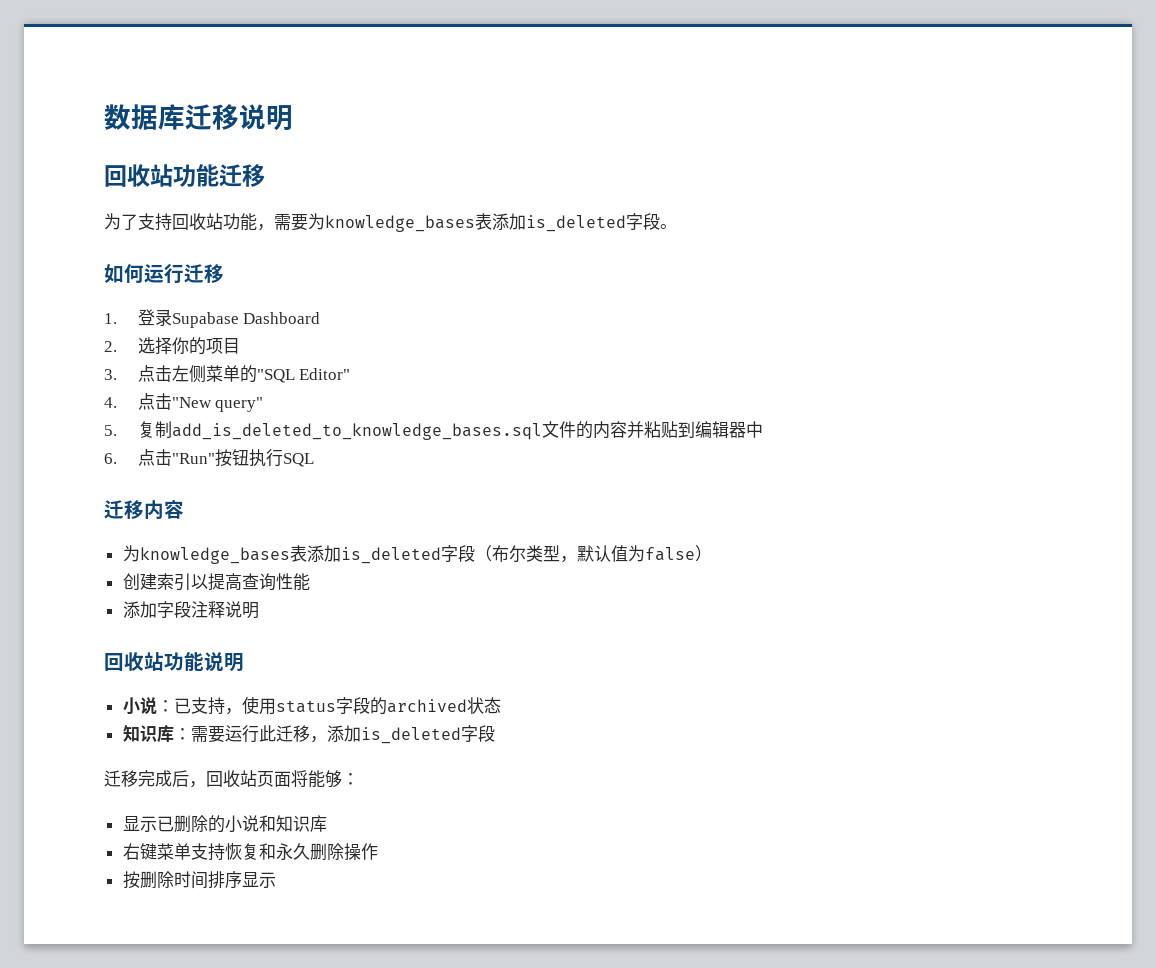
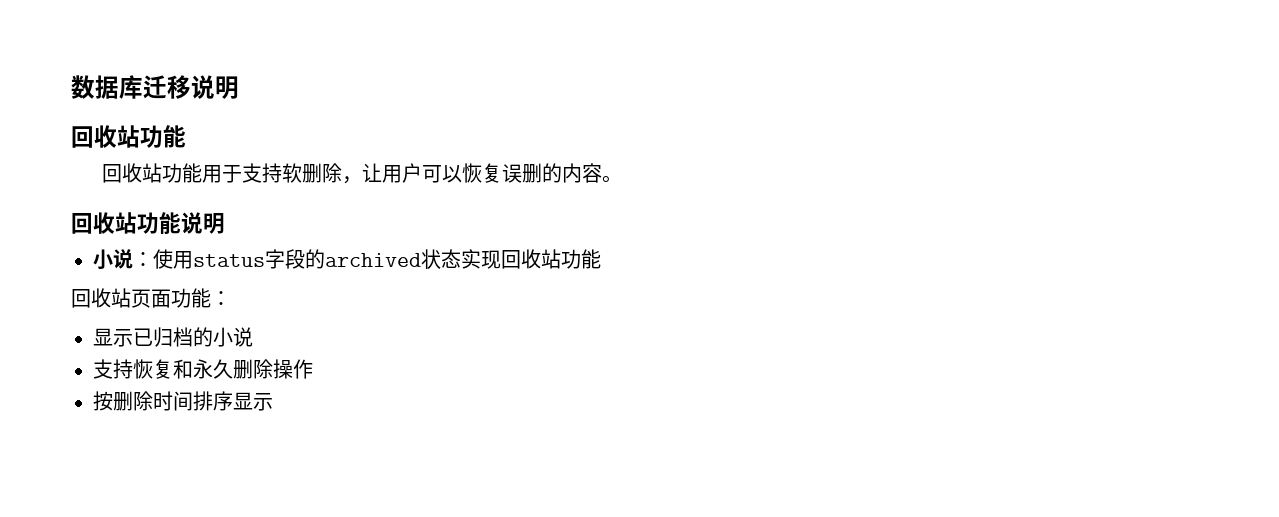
  数据库迁移说明
- 回收站功能迁移
- 为了支持回收站功能，需要为knowledge_bases表添加is_deleted字段。
- 如何运行迁移
- 1.登录Supabase Dashboard
- 2.选择你的项目
- 3.点击左侧菜单的"SQL Editor"
- 4.点击"New query"
- 5.复制add_is_deleted_to_knowledge_bases.sql文件的内容并粘贴到编辑器中
- 6.点击"Run"按钮执行SQL
- 迁移内容
- 为knowledge_bases表添加is_deleted字段（布尔类型，默认值为false）
- 创建索引以提高查询性能
- 添加字段注释说明
+ 回收站功能
+ 回收站功能用于支持软删除，让用户可以恢复误删的内容。
- 小说：已支持，使用status字段的archived状态
- 知识库：需要运行此迁移，添加is_deleted字段
- 迁移完成后，回收站页面将能够：
+ 小说：使用status字段的archived状态实现回收站功能
+ 回收站页面功能：
- 显示已删除的小说和知识库
- 右键菜单支持恢复和永久删除操作
+ 显示已归档的小说
+ 支持恢复和永久删除操作

